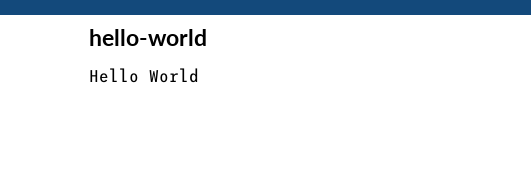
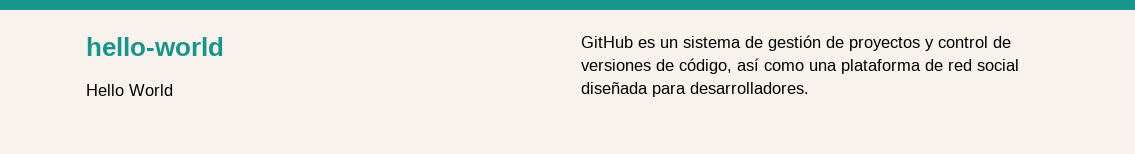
+ GitHub es un sistema de gestión de proyectos y control de versiones de código, así como una plataforma de red social diseñada para desarrolladores.

